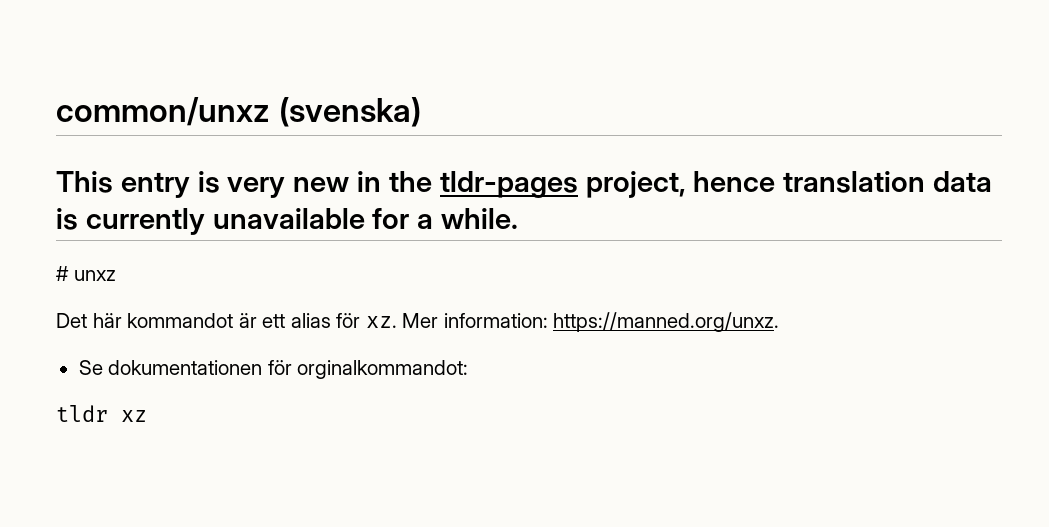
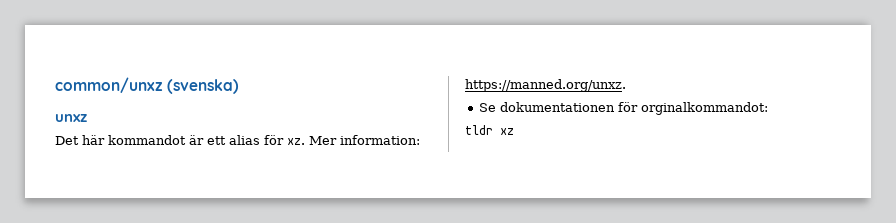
- This entry is very new in the tldr-pages project, hence translation data is currently unavailable for a while.
- # unxz
+ unxz

